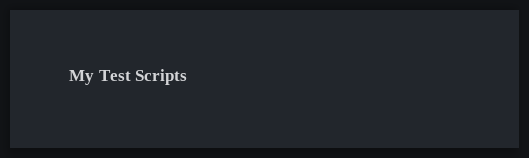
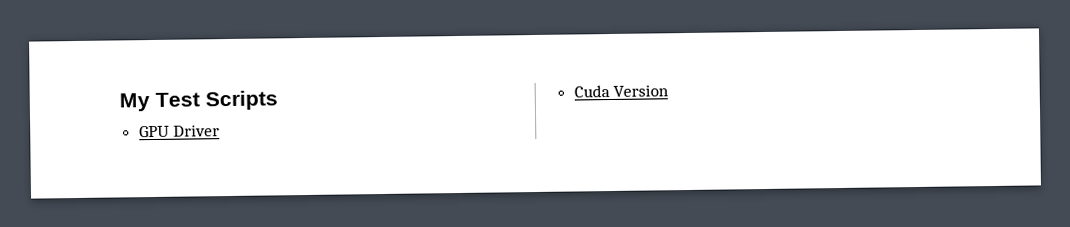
+ GPU Driver
+ Cuda Version

